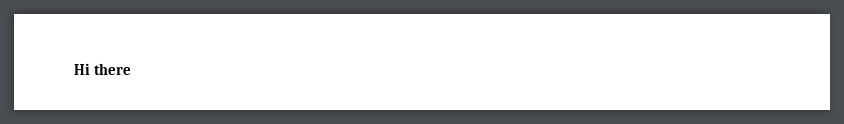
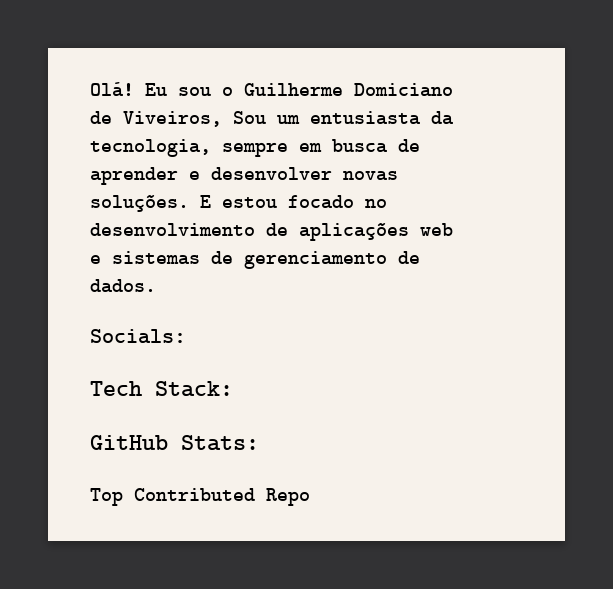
- Hi there
+ Olá! Eu sou o Guilherme Domiciano de Viveiros, Sou um entusiasta da tecnologia, sempre em busca de aprender e desenvolver novas soluções. E estou focado no desenvolvimento de aplicações web e sistemas de gerenciamento de dados.
+ Socials:
+ Tech Stack:
+ GitHub Stats:
+ Top Contributed Repo

